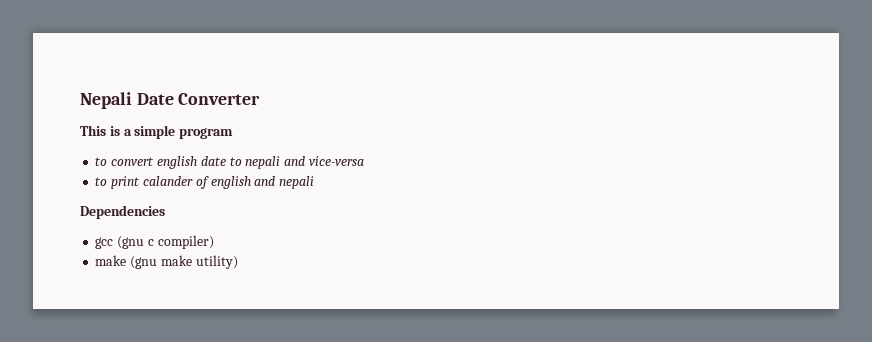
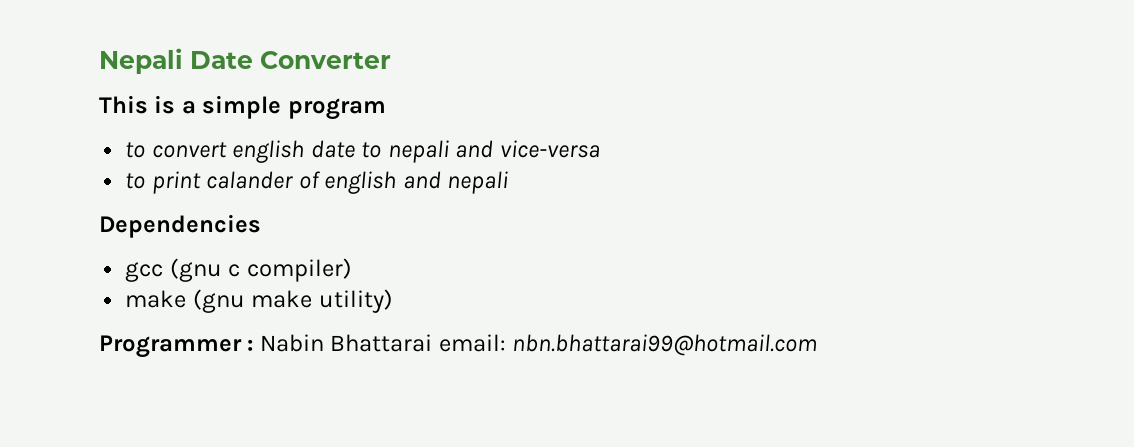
+ Programmer : Nabin Bhattarai email: nbn.bhattarai99@hotmail.com

